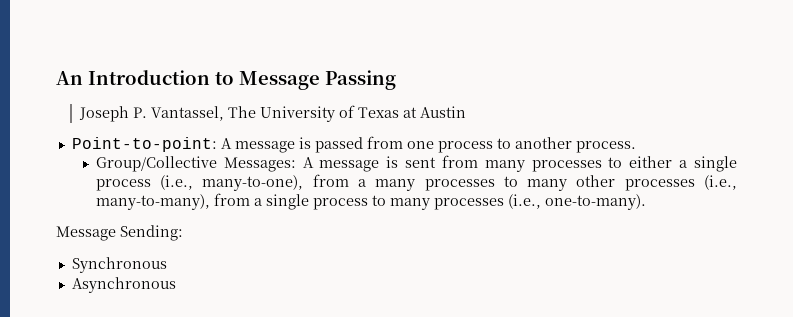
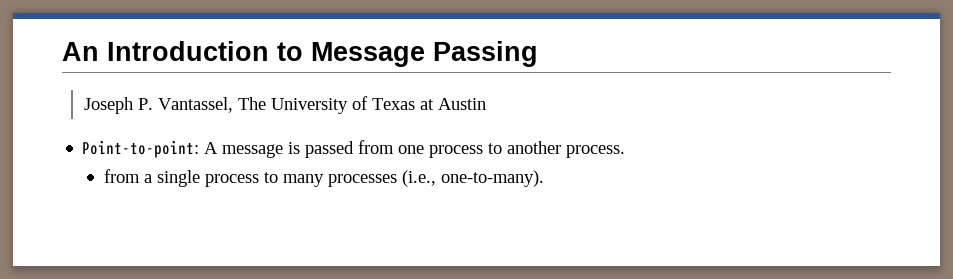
- Group/Collective Messages: A message is sent from many processes to either a single process (i.e., many-to-one), from a many processes to many other processes (i.e., many-to-many), from a single process to many processes (i.e., one-to-many).
+ from a single process to many processes (i.e., one-to-many).
- Message Sending:
- Synchronous
- Asynchronous

